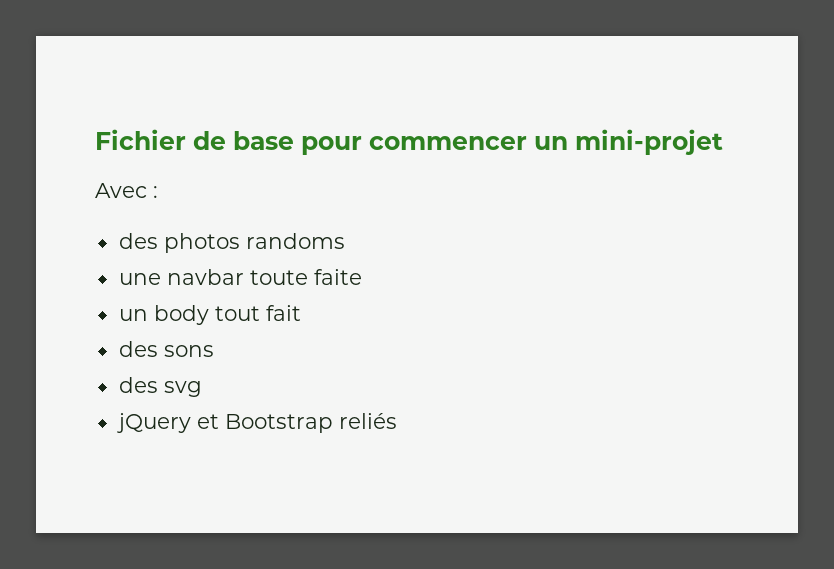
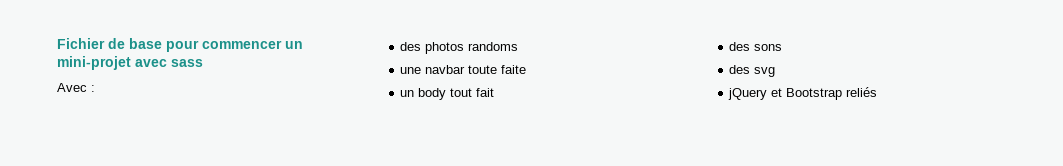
- Fichier de base pour commencer un mini-projet
+ Fichier de base pour commencer un mini-projet avec sass

